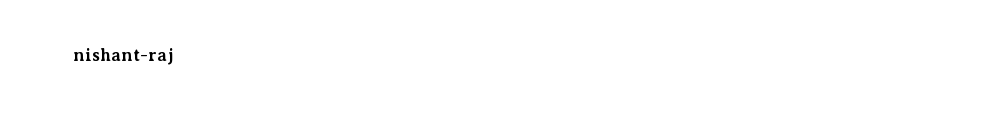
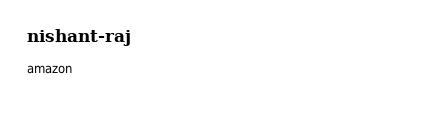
+ amazon

